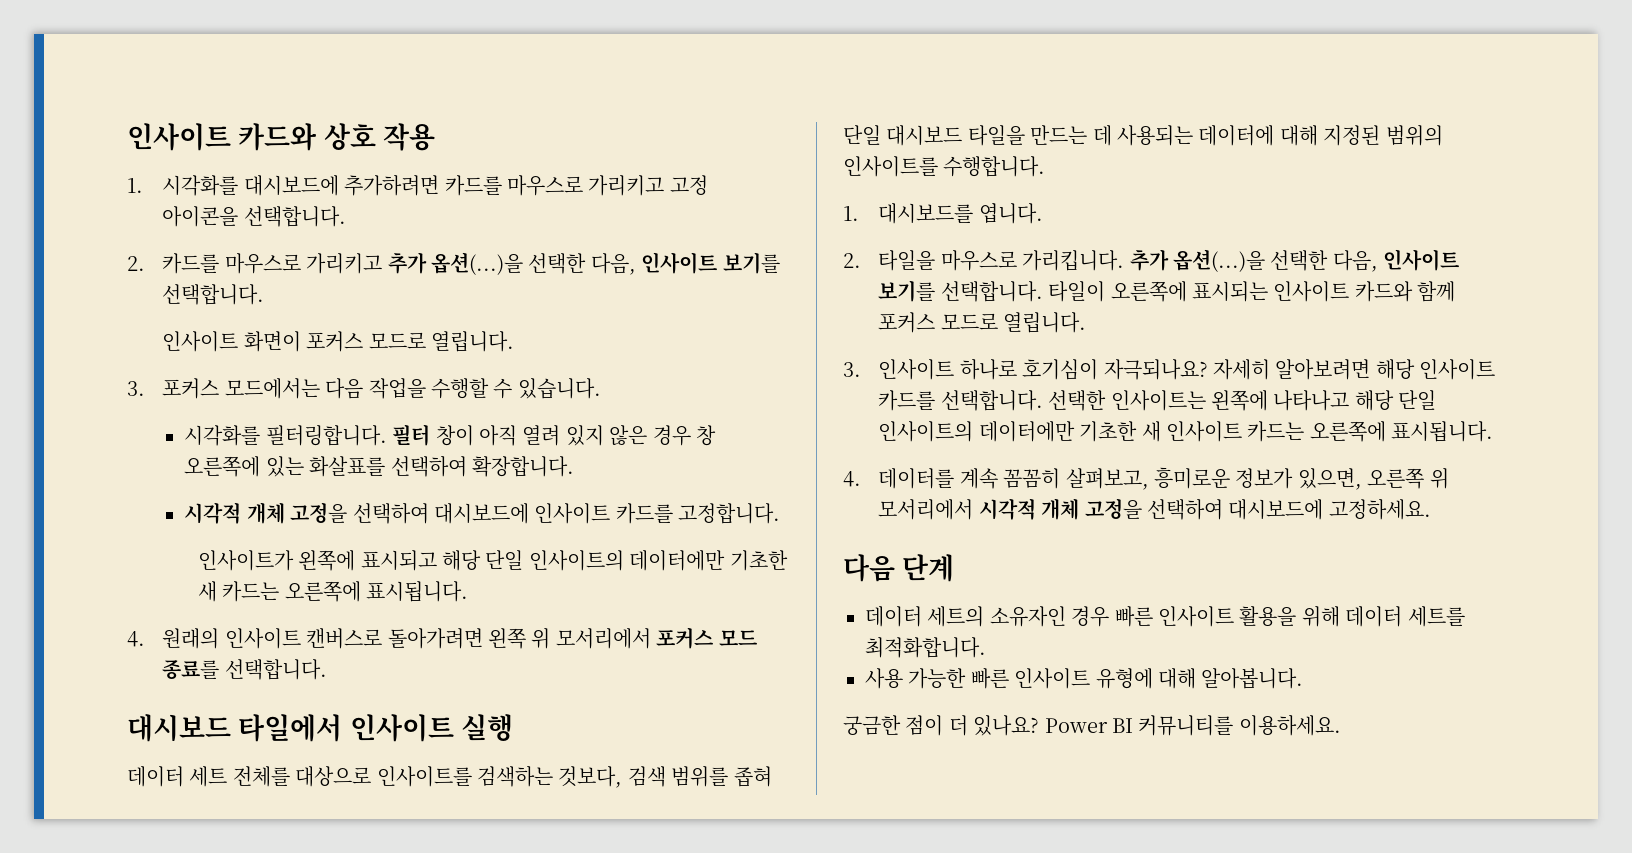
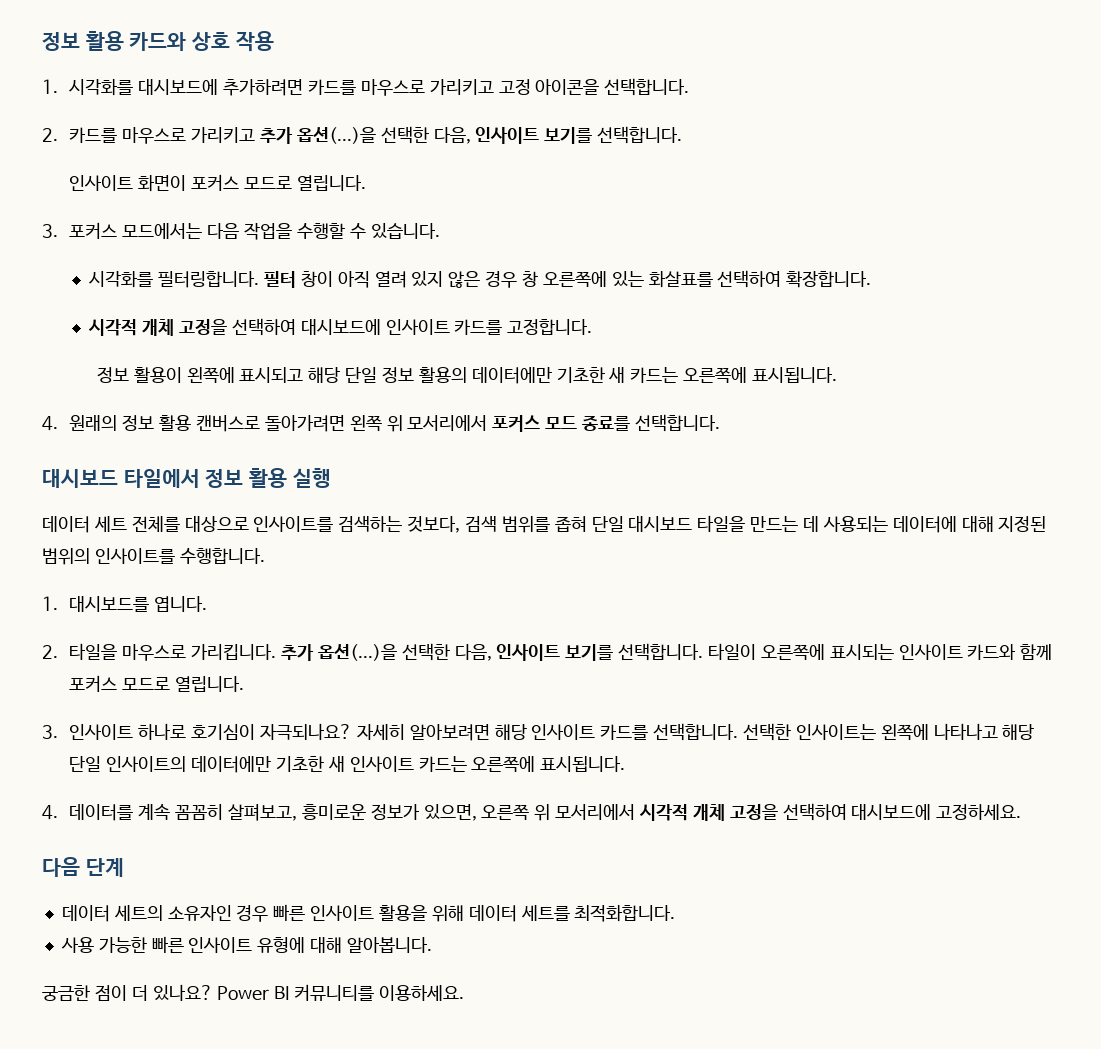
- 인사이트 카드와 상호 작용
+ 정보 활용 카드와 상호 작용
- 인사이트가 왼쪽에 표시되고 해당 단일 인사이트의 데이터에만 기초한 새 카드는 오른쪽에 표시됩니다.
+ 정보 활용이 왼쪽에 표시되고 해당 단일 정보 활용의 데이터에만 기초한 새 카드는 오른쪽에 표시됩니다.
- 4. 원래의 인사이트 캔버스로 돌아가려면 왼쪽 위 모서리에서 포커스 모드 종료를 선택합니다.
+ 4. 원래의 정보 활용 캔버스로 돌아가려면 왼쪽 위 모서리에서 포커스 모드 종료를 선택합니다.
- 대시보드 타일에서 인사이트 실행
+ 대시보드 타일에서 정보 활용 실행

